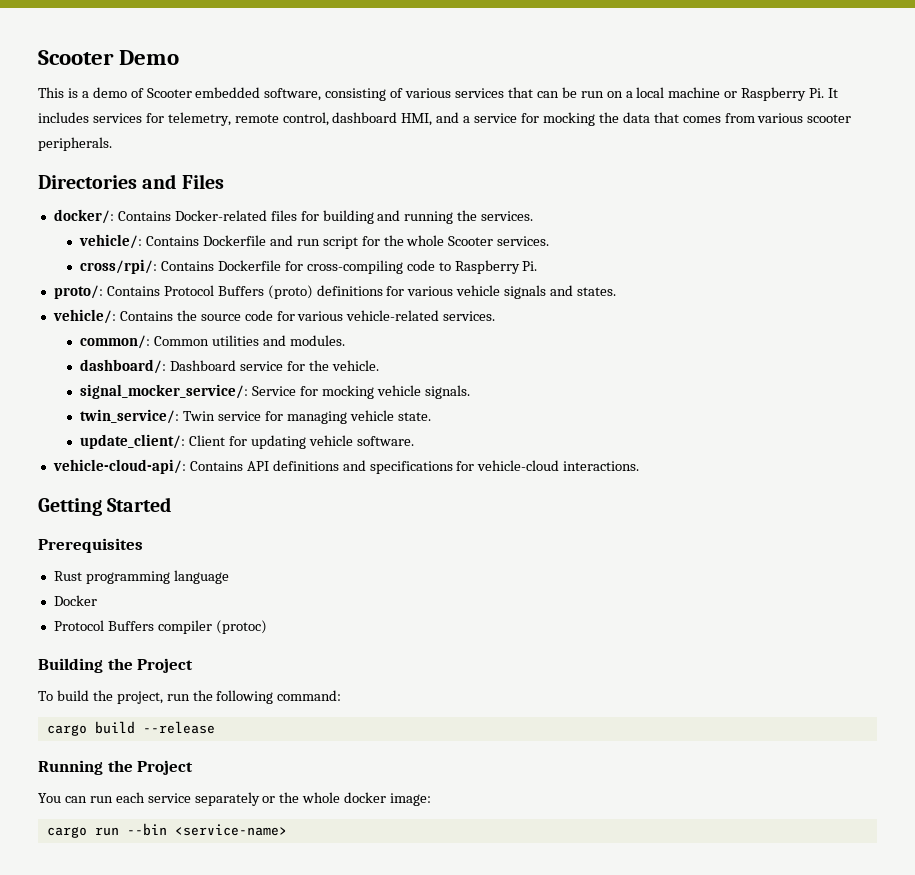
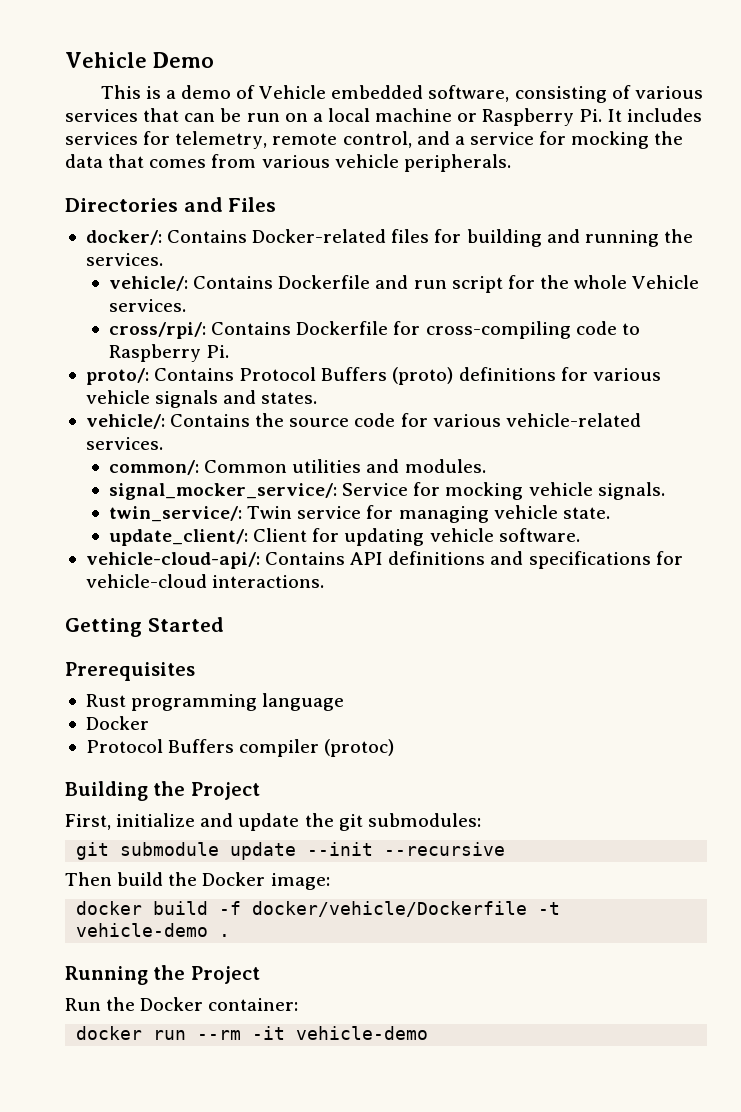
- Scooter Demo
+ Vehicle Demo
- This is a demo of Scooter embedded software, consisting of various services that can be run on a local machine or Raspberry Pi. It includes services for telemetry, remote control, dashboard HMI, and a service for mocking the data that comes from various scooter peripherals.
+ This is a demo of Vehicle embedded software, consisting of various services that can be run on a local machine or Raspberry Pi. It includes services for telemetry, remote control, and a service for mocking the data that comes from various vehicle peripherals.
- vehicle/: Contains Dockerfile and run script for the whole Scooter services.
+ vehicle/: Contains Dockerfile and run script for the whole Vehicle services.
- dashboard/: Dashboard service for the vehicle.
- To build the project, run the following command:
- cargo build --release
+ First, initialize and update the git submodules:
+ git submodule update --init --recursive
+ Then build the Docker image:
+ docker build -f docker/vehicle/Dockerfile -t vehicle-demo .
  Running the Project
- You can run each service separately or the whole docker image:
- cargo run --bin <service-name>
+ Run the Docker container:
+ docker run --rm -it vehicle-demo

